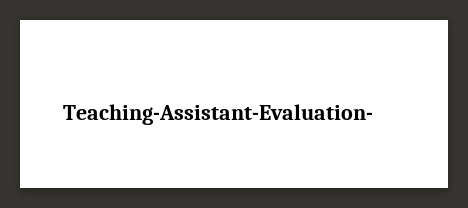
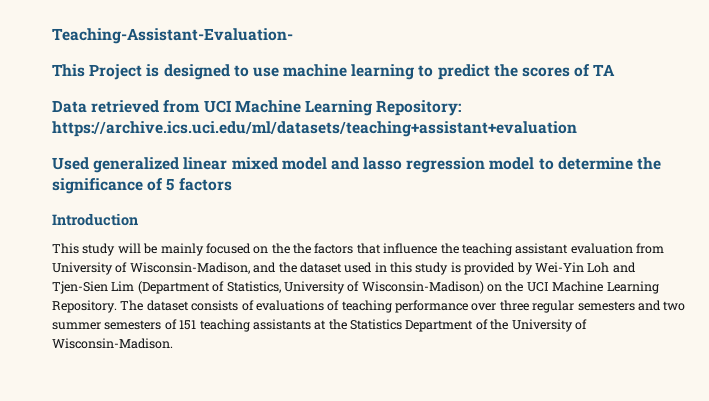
+ This Project is designed to use machine learning to predict the scores of TA
+ Data retrieved from UCI Machine Learning Repository: https://archive.ics.uci.edu/ml/datasets/teaching+assistant+evaluation
+ Used generalized linear mixed model and lasso regression model to determine the significance of 5 factors
+ Introduction
+ This study will be mainly focused on the the factors that influence the teaching assistant evaluation from University of Wisconsin-Madison, and the dataset used in this study is provided by Wei-Yin Loh and Tjen-Sien Lim (Department of Statistics, University of Wisconsin-Madison) on the UCI Machine Learning Repository. The dataset consists of evaluations of teaching performance over three regular semesters and two summer semesters of 151 teaching assistants at the Statistics Department of the University of Wisconsin-Madison.

